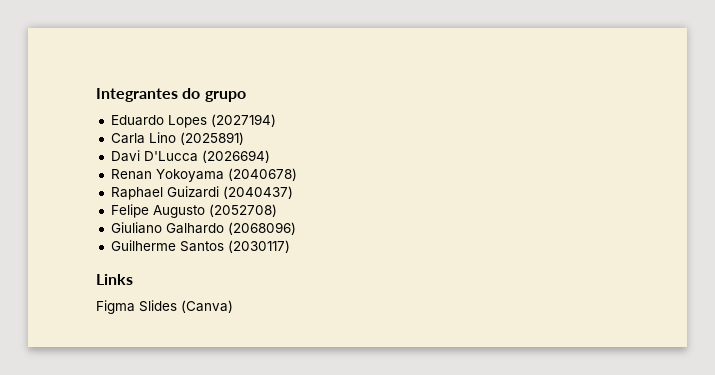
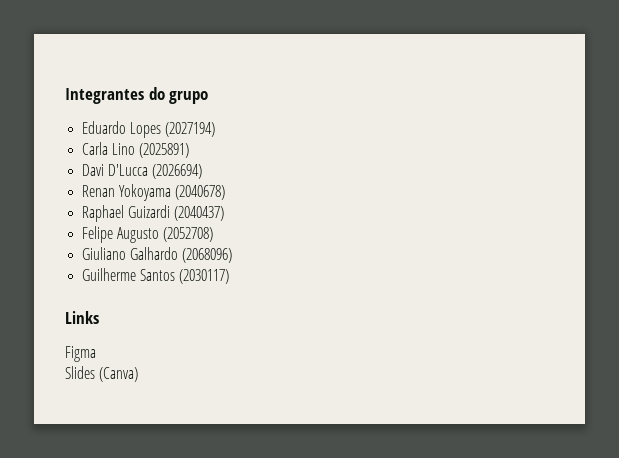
- Figma Slides (Canva)
+ Figma
+ Slides (Canva)

